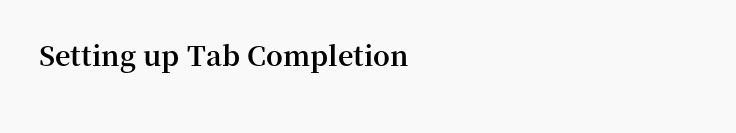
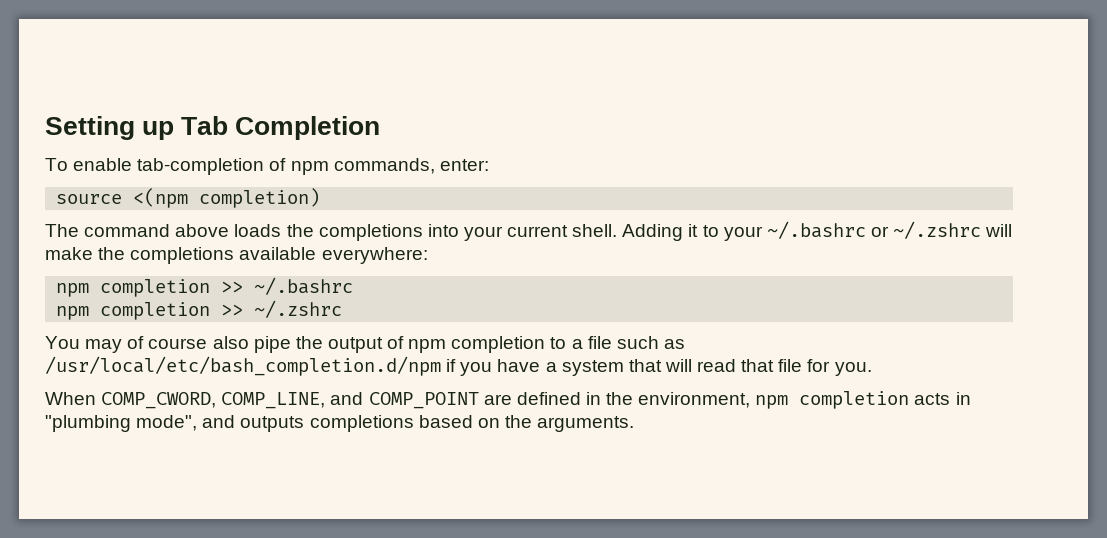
+ To enable tab-completion of npm commands, enter:
+ source <(npm completion)
+ The command above loads the completions into your current shell. Adding it to your ~/.bashrc or ~/.zshrc will make the completions available everywhere:
+ npm completion >> ~/.bashrc
+ npm completion >> ~/.zshrc
+ You may of course also pipe the output of npm completion to a file such as /usr/local/etc/bash_completion.d/npm if you have a system that will read that file for you.
+ When COMP_CWORD, COMP_LINE, and COMP_POINT are defined in the environment, npm completion acts in "plumbing mode", and outputs completions based on the arguments.

